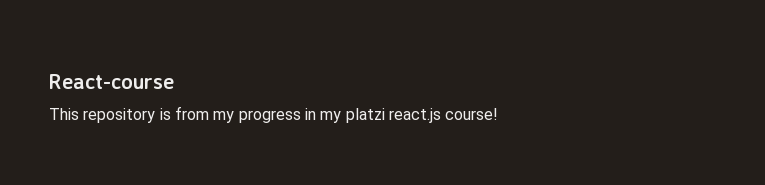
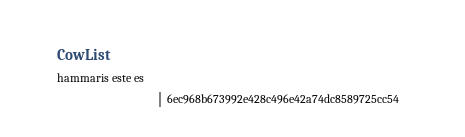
- React-course
- This repository is from my progress in my platzi react.js course!
+ CowList
+ hammaris este es
+ 6ec968b673992e428c496e42a74dc8589725cc54

